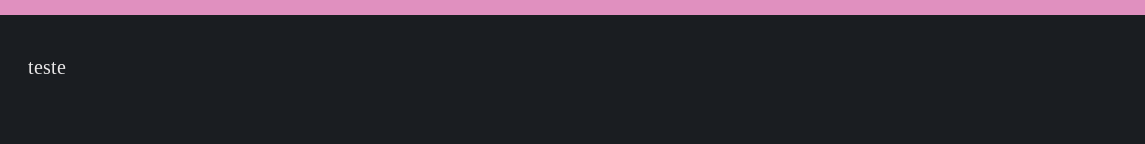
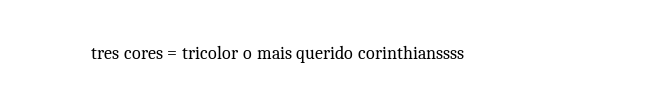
- teste
+ tres cores = tricolor o mais querido corinthianssss

